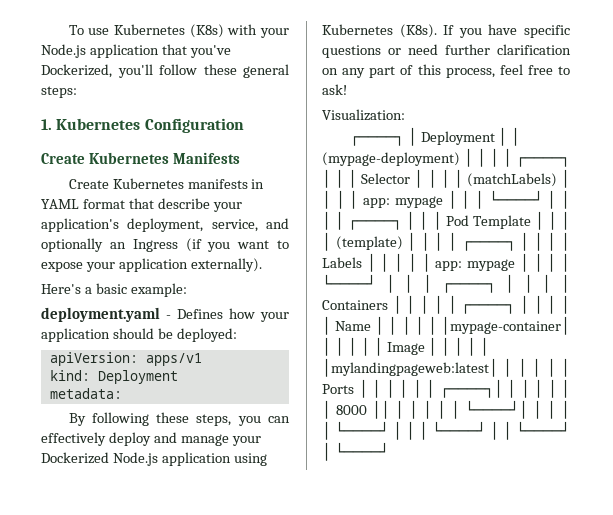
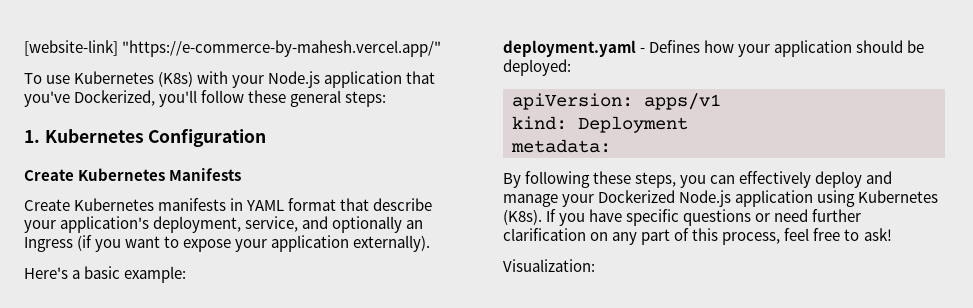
+ [website-link] "https://e-commerce-by-mahesh.vercel.app/"
- ┌────┐ │ Deployment │ │ (mypage-deployment) │ │ │ │ ┌────┐ │ │ │ Selector │ │ │ │ (matchLabels) │ │ │ │ app: mypage │ │ │ └────┘ │ │ │ │ ┌────┐ │ │ │ Pod Template │ │ │ │ (template) │ │ │ │ ┌────┐ │ │ │ │ Labels │ │ │ │ │ app: mypage │ │ │ │ └────┘ │ │ │ ┌────┐ │ │ │ │ Containers │ │ │ │ │ ┌────┐ │ │ │ │ │ Name │ │ │ │ │ │mypage-container│ │ │ │ │ │ Image │ │ │ │ │ │mylandingpageweb:latest│ │ │ │ │ │ Ports │ │ │ │ │ │ ┌────┐│ │ │ │ │ │ │ 8000 ││ │ │ │ │ │ └────┘│ │ │ │ │ └────┘ │ │ │ └────┘ │ │ └────┘ │ └────┘

